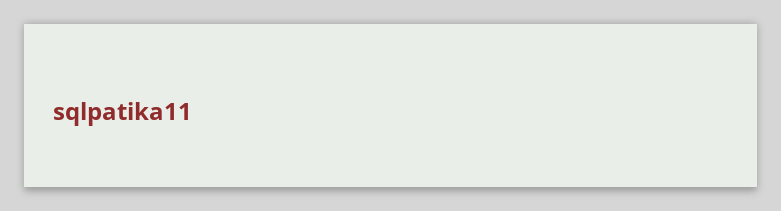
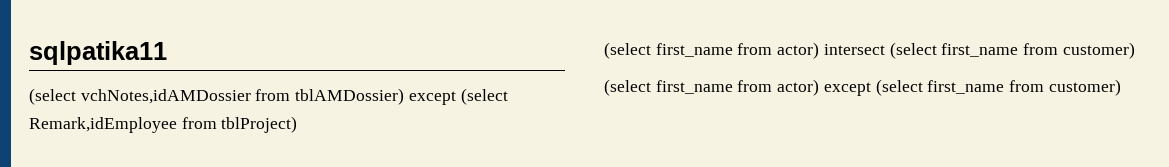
+ (select vchNotes,idAMDossier from tblAMDossier) except (select Remark,idEmployee from tblProject)
+ (select first_name from actor) intersect (select first_name from customer)
+ (select first_name from actor) except (select first_name from customer)

